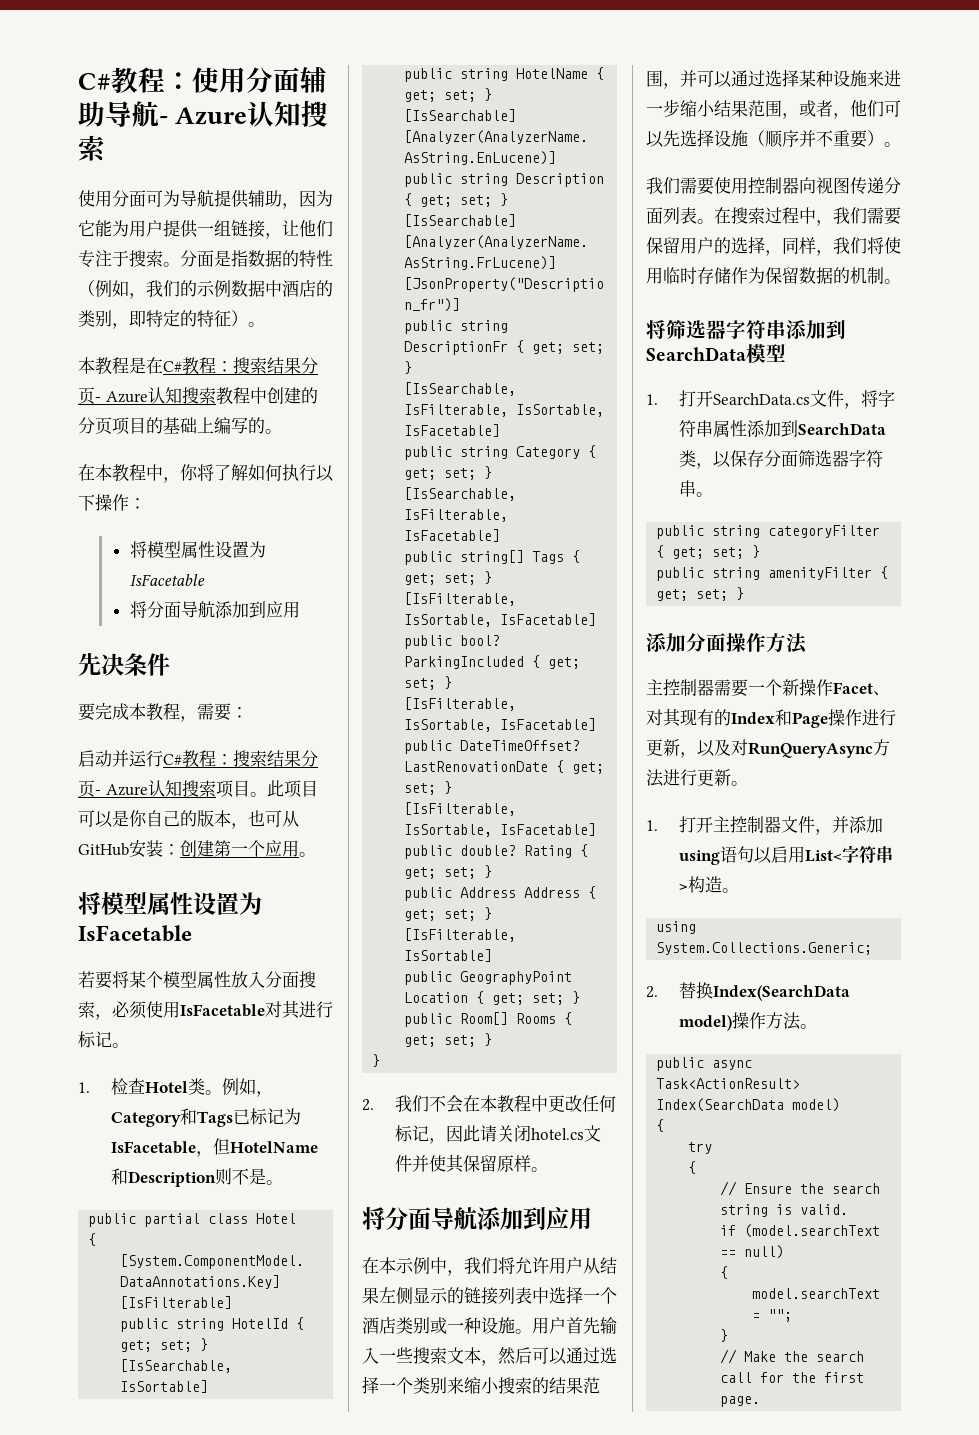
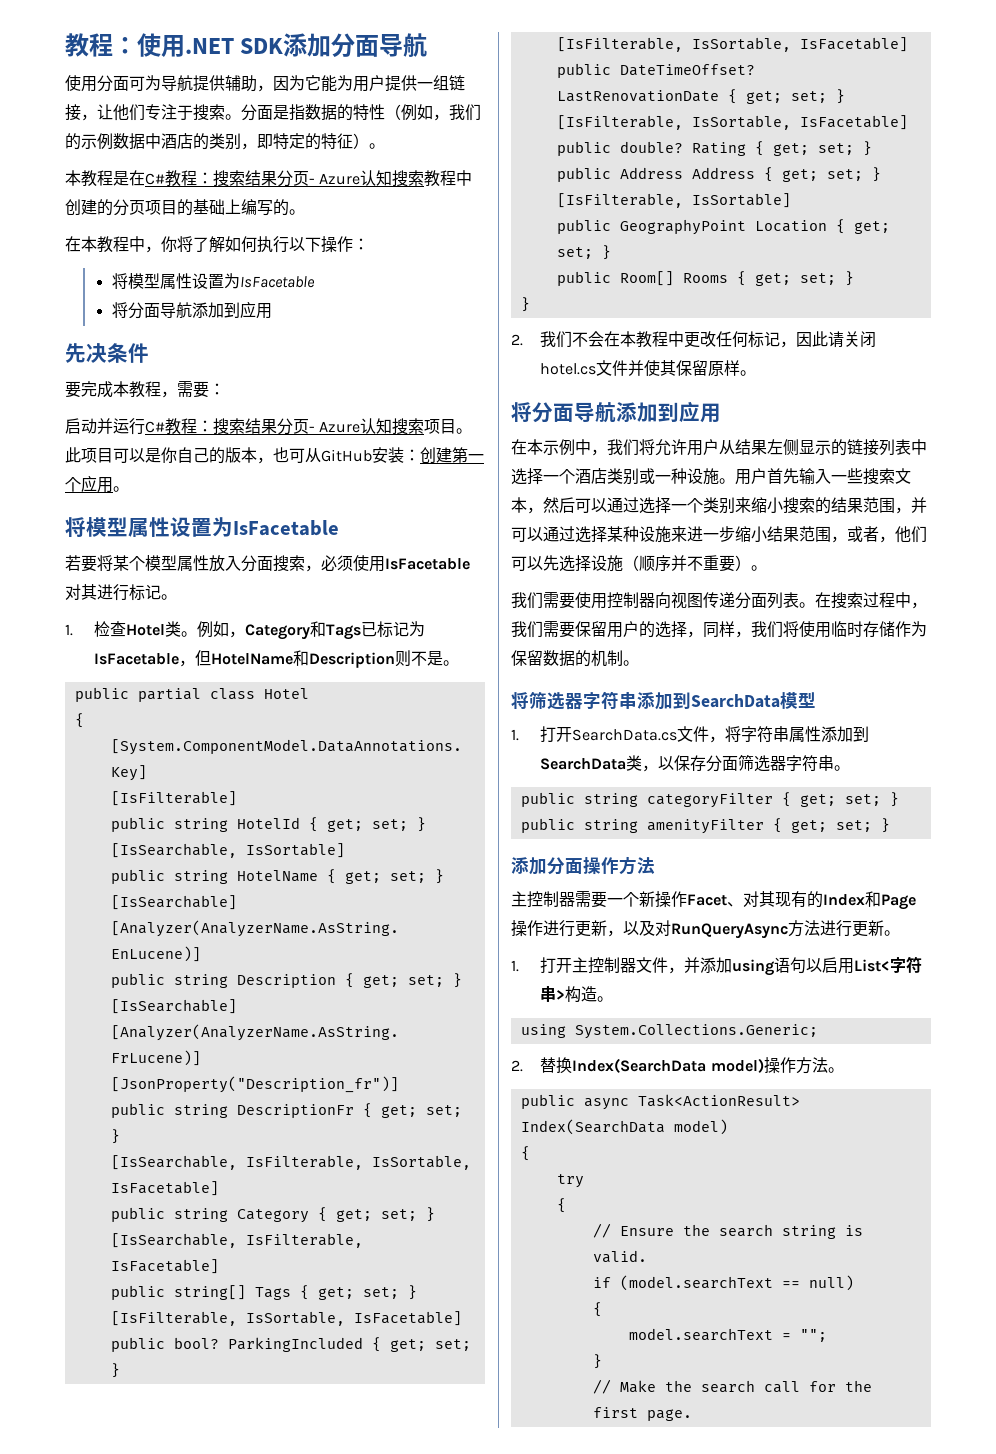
- C#教程：使用分面辅助导航- Azure认知搜索
+ 教程：使用.NET SDK添加分面导航

